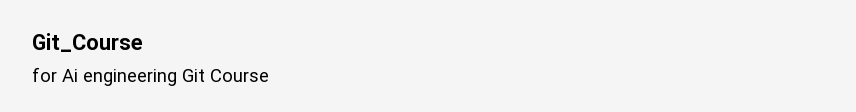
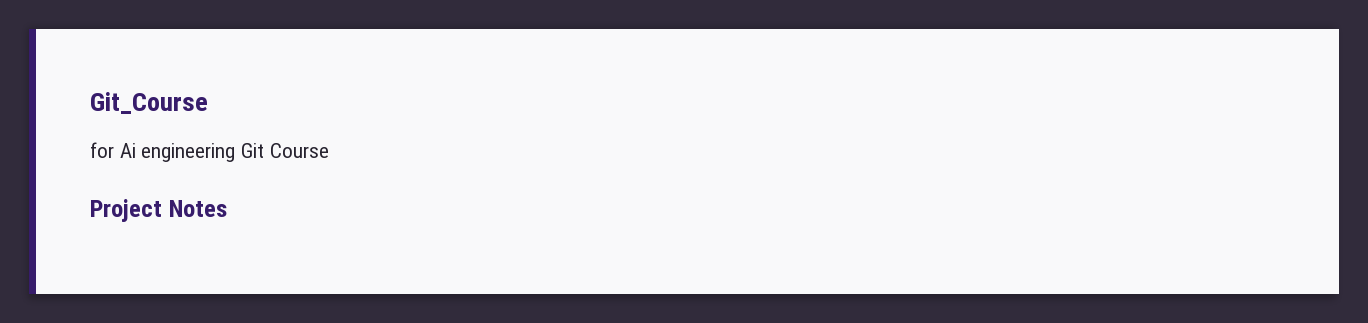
+ Project Notes

